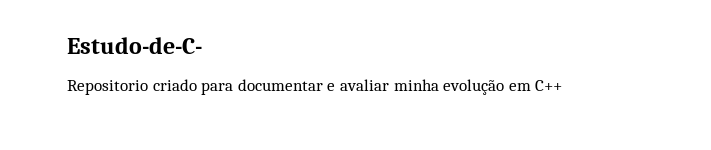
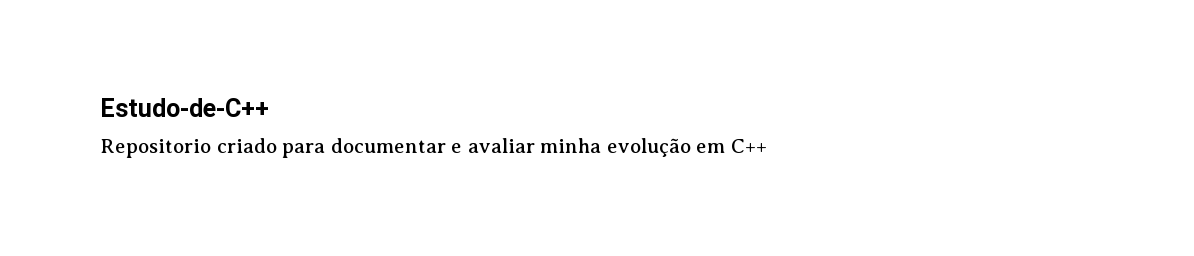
- Estudo-de-C-
+ Estudo-de-C++

